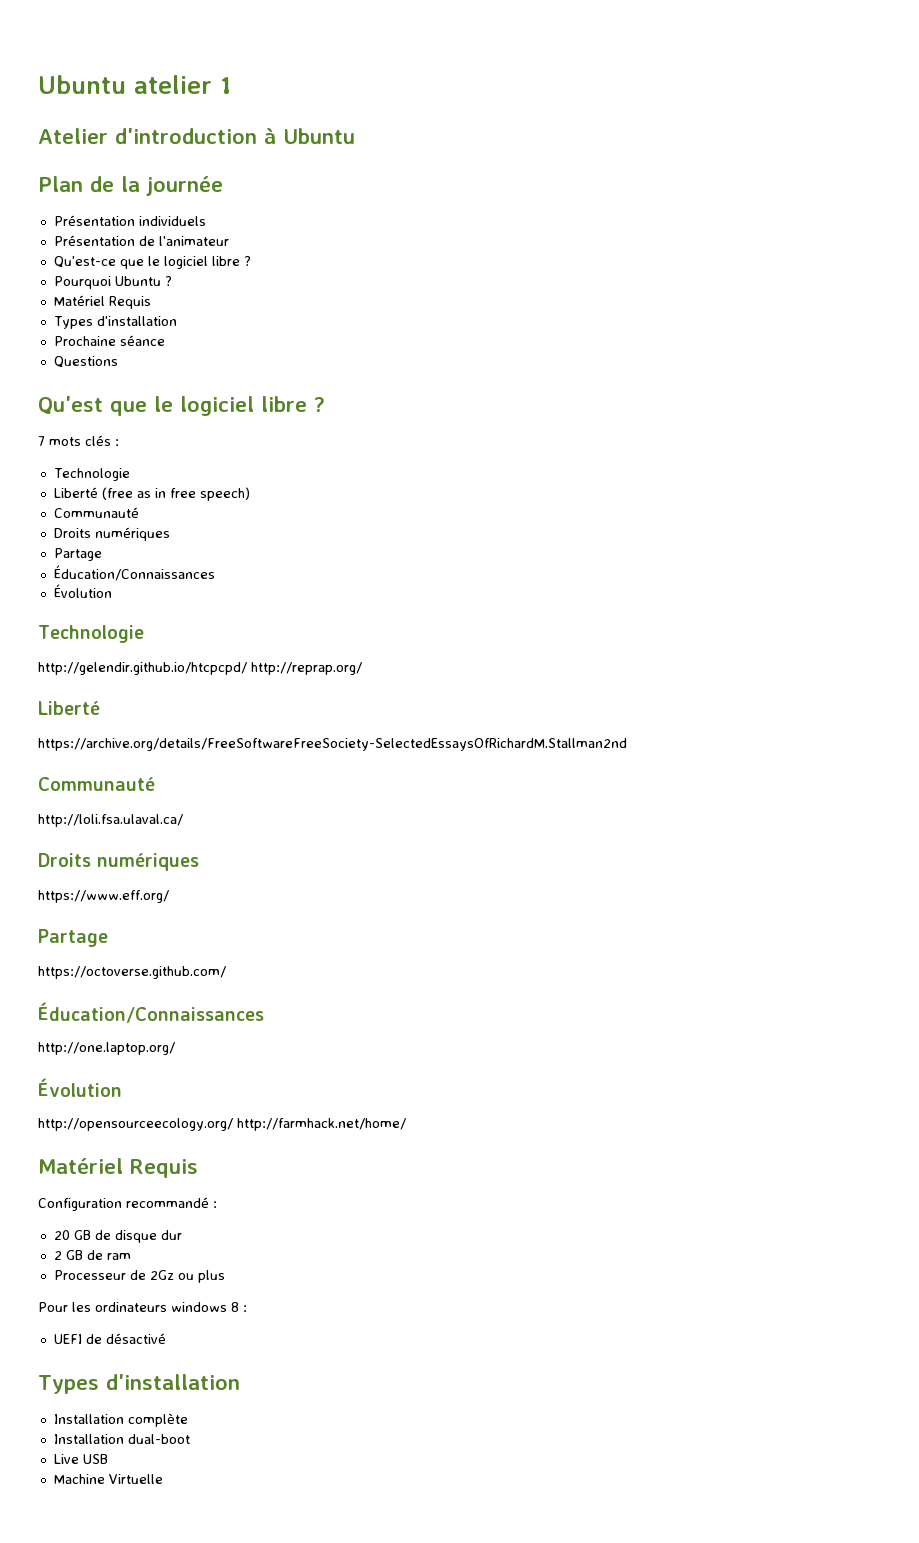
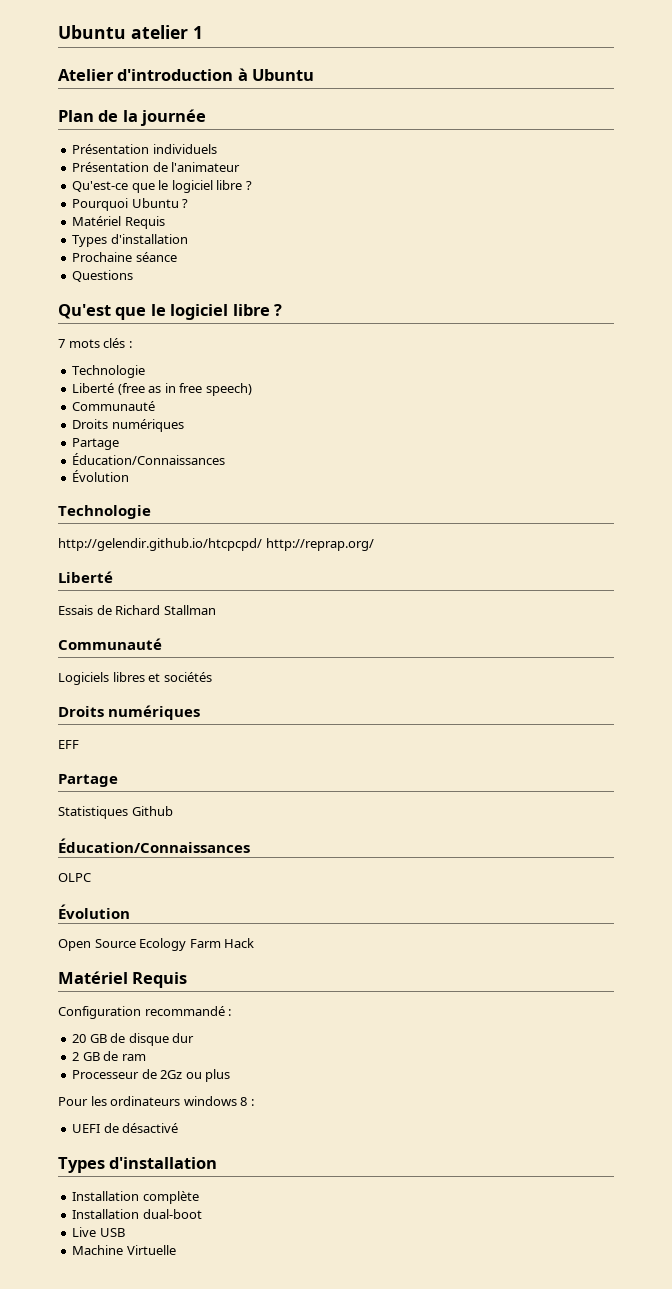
- https://archive.org/details/FreeSoftwareFreeSociety-SelectedEssaysOfRichardM.Stallman2nd
+ Essais de Richard Stallman
  Communauté
- http://loli.fsa.ulaval.ca/
+ Logiciels libres et sociétés
  Droits numériques
- https://www.eff.org/
+ EFF
  Partage
- https://octoverse.github.com/
+ Statistiques Github
  Éducation/Connaissances
- http://one.laptop.org/
+ OLPC
  Évolution
- http://opensourceecology.org/ http://farmhack.net/home/
+ Open Source Ecology Farm Hack

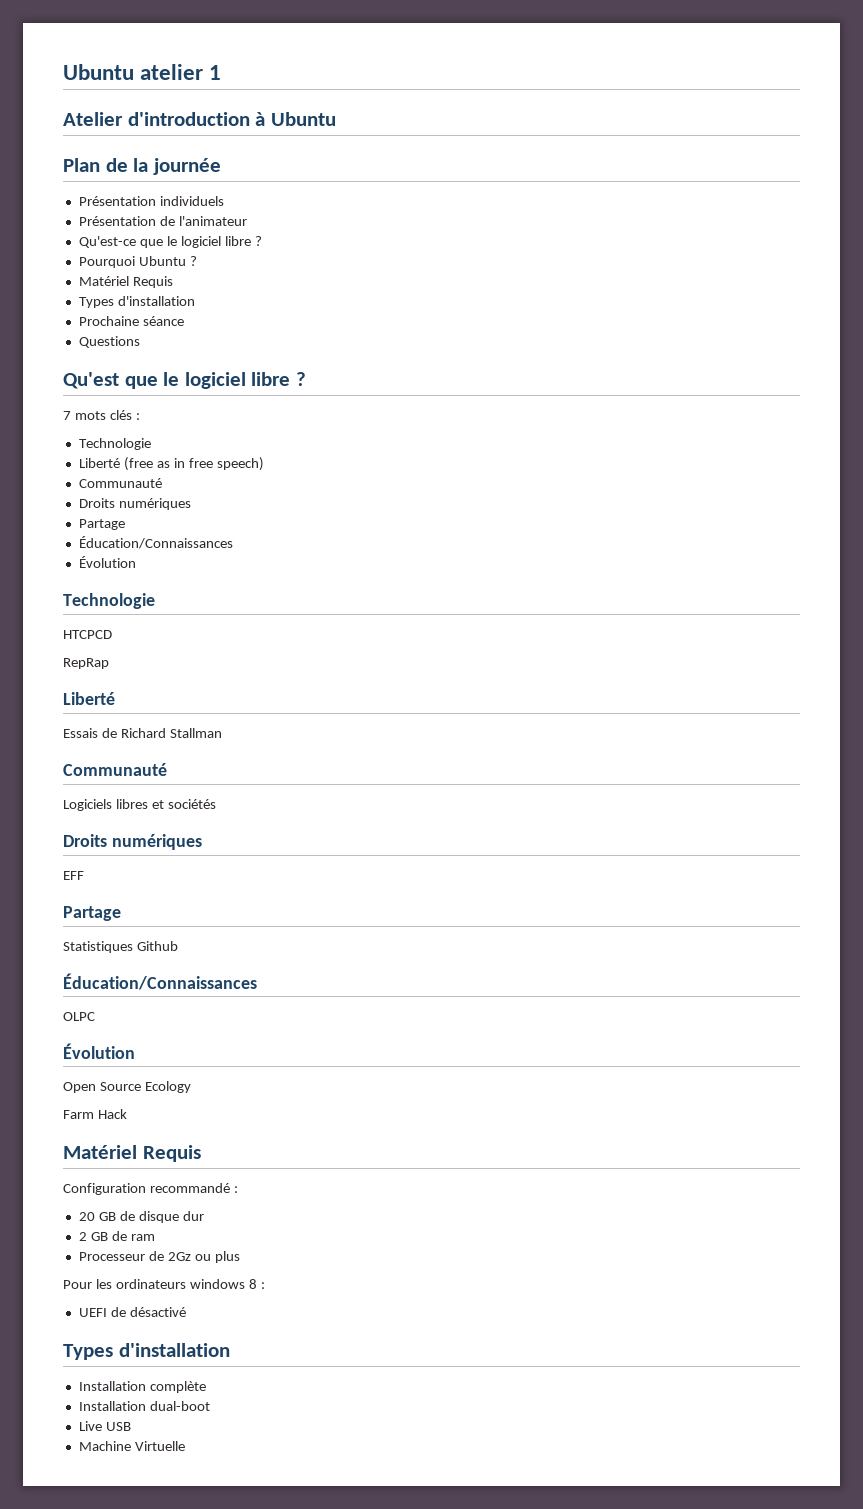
- http://gelendir.github.io/htcpcpd/ http://reprap.org/
+ HTCPCD
+ RepRap
- Open Source Ecology Farm Hack
+ Open Source Ecology
+ Farm Hack

